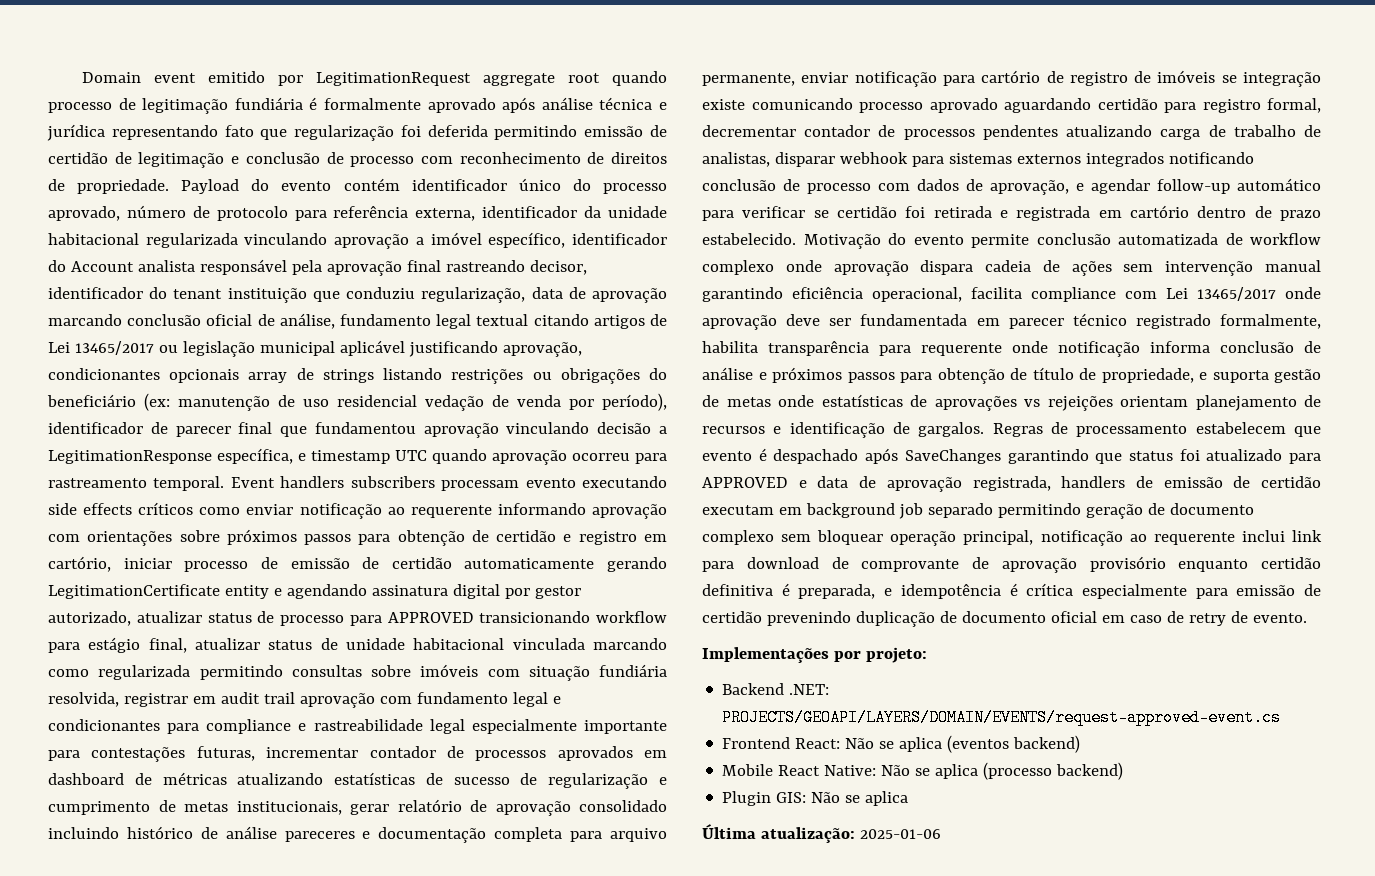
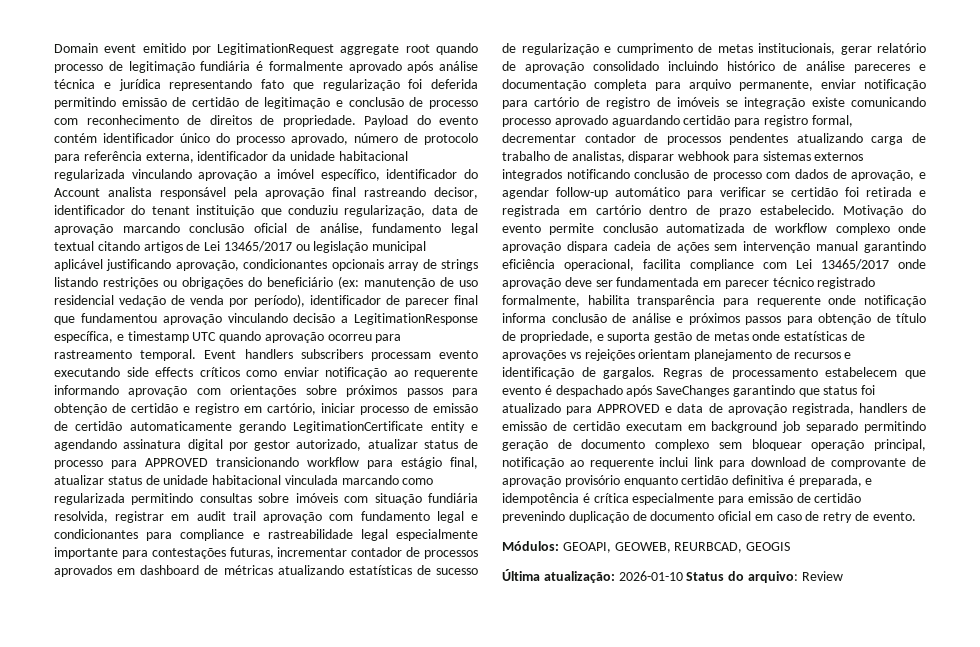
- Implementações por projeto:
- Backend .NET: PROJECTS/GEOAPI/LAYERS/DOMAIN/EVENTS/request-approved-event.cs
- Frontend React: Não se aplica (eventos backend)
- Mobile React Native: Não se aplica (processo backend)
- Plugin GIS: Não se aplica
- Última atualização: 2025-01-06
+ Módulos: GEOAPI, GEOWEB, REURBCAD, GEOGIS
+ Última atualização: 2026-01-10 Status do arquivo: Review

